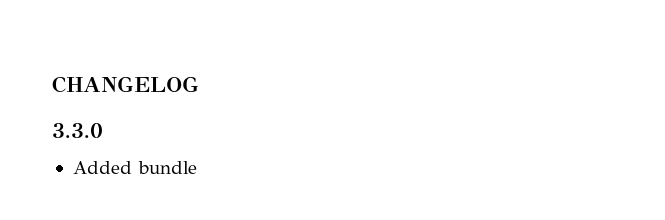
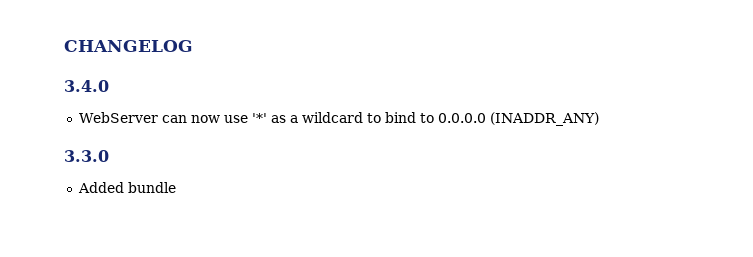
+ 3.4.0
+ WebServer can now use '*' as a wildcard to bind to 0.0.0.0 (INADDR_ANY)

